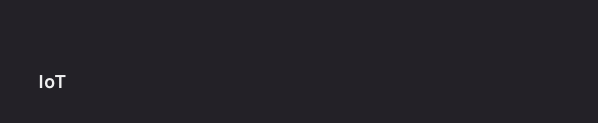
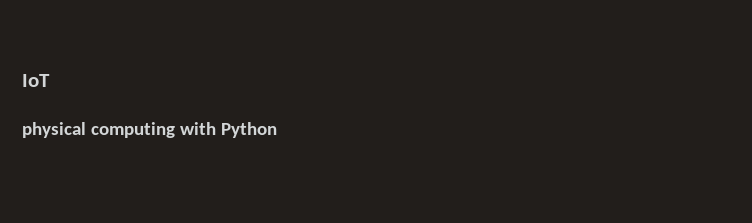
+ physical computing with Python

